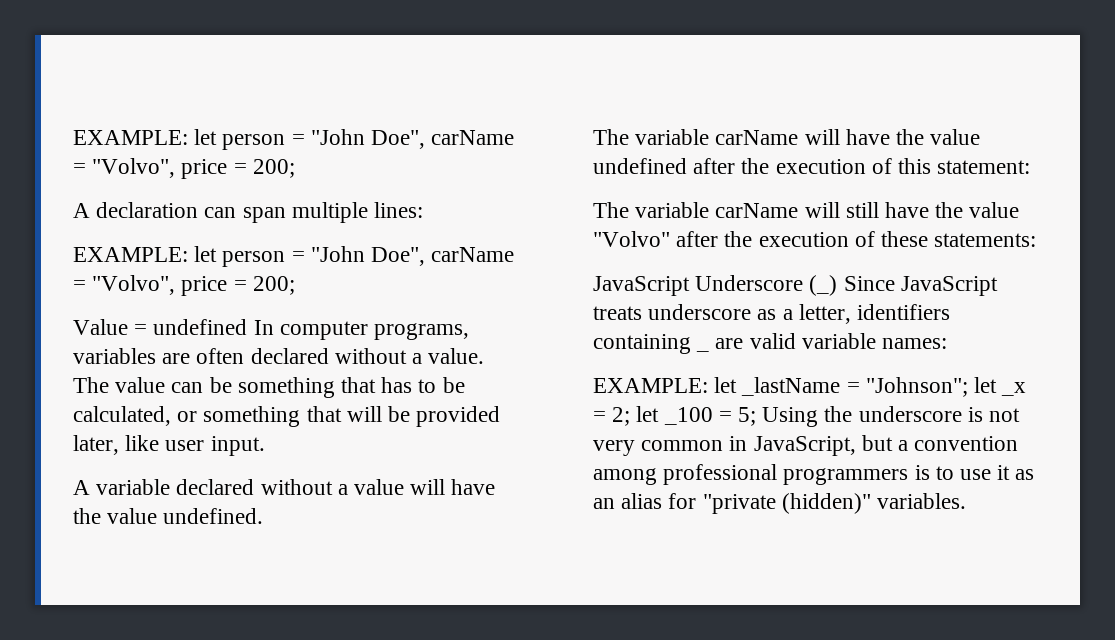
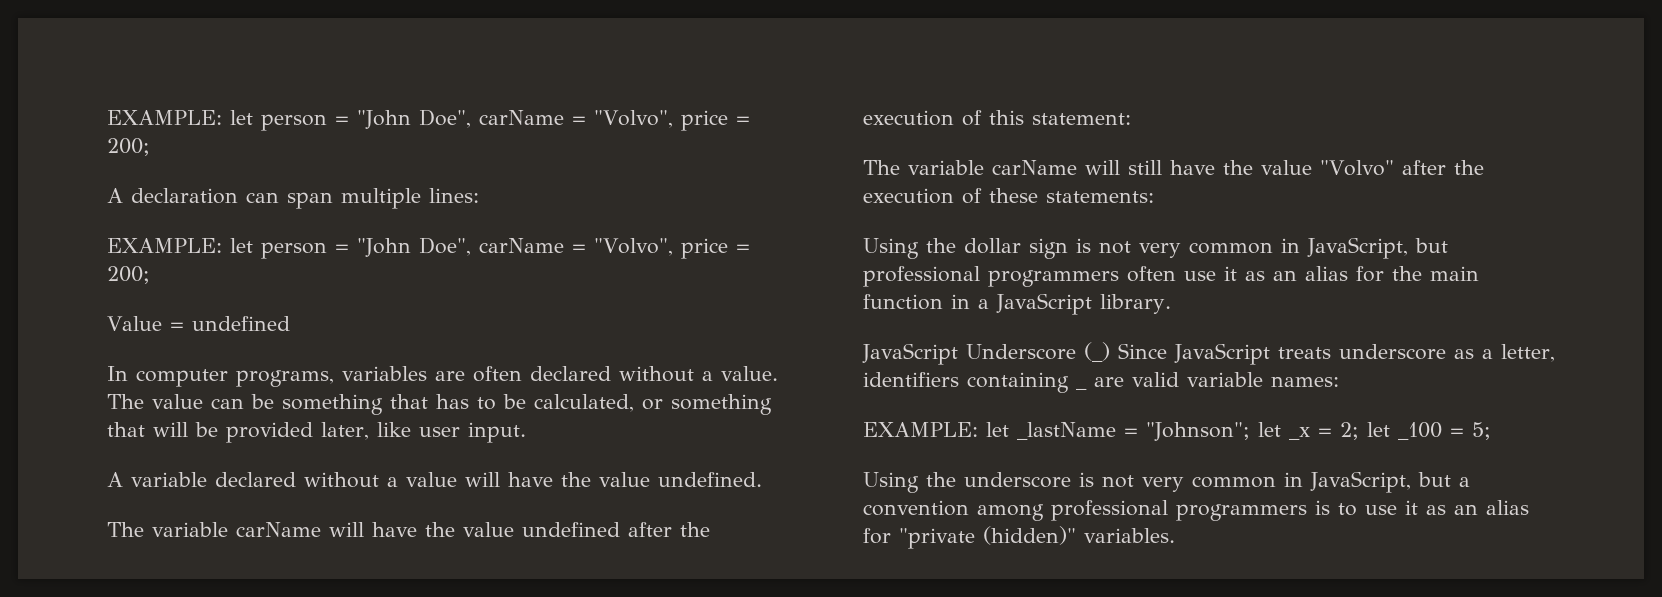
- Value = undefined In computer programs, variables are often declared without a value.
+ Value = undefined
+ In computer programs, variables are often declared without a value.
+ Using the dollar sign is not very common in JavaScript, but professional programmers often use it as an alias for the main function in a JavaScript library.
- EXAMPLE: let _lastName = "Johnson"; let _x = 2; let _100 = 5; Using the underscore is not very common in JavaScript, but a convention among professional programmers is to use it as an alias for "private (hidden)" variables.
+ EXAMPLE: let _lastName = "Johnson"; let _x = 2; let _100 = 5;
+ Using the underscore is not very common in JavaScript, but a convention among professional programmers is to use it as an alias for "private (hidden)" variables.

